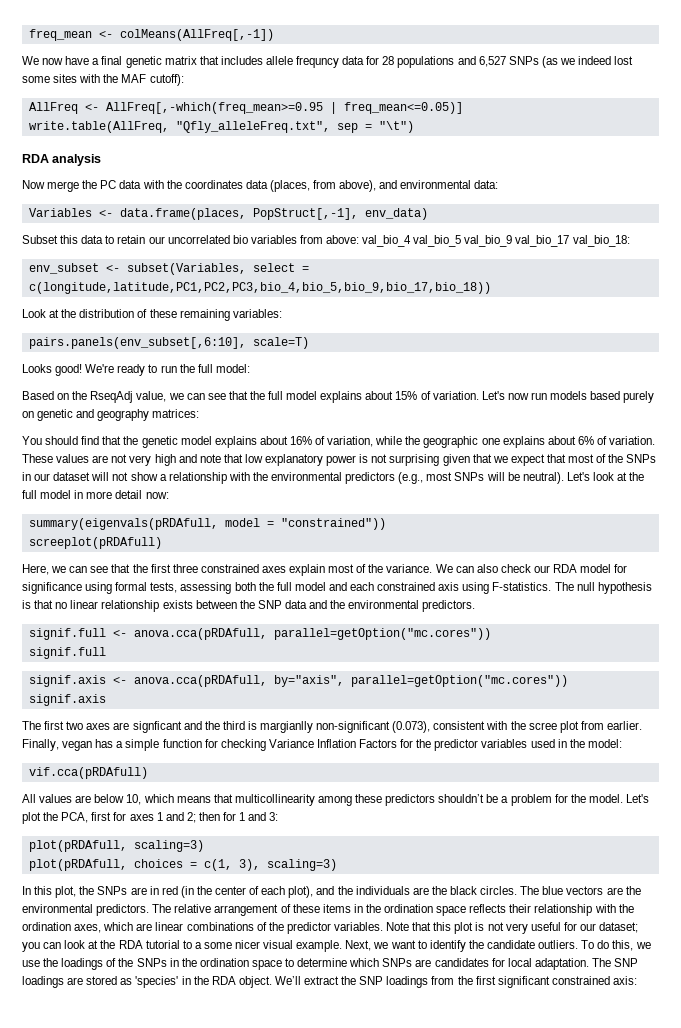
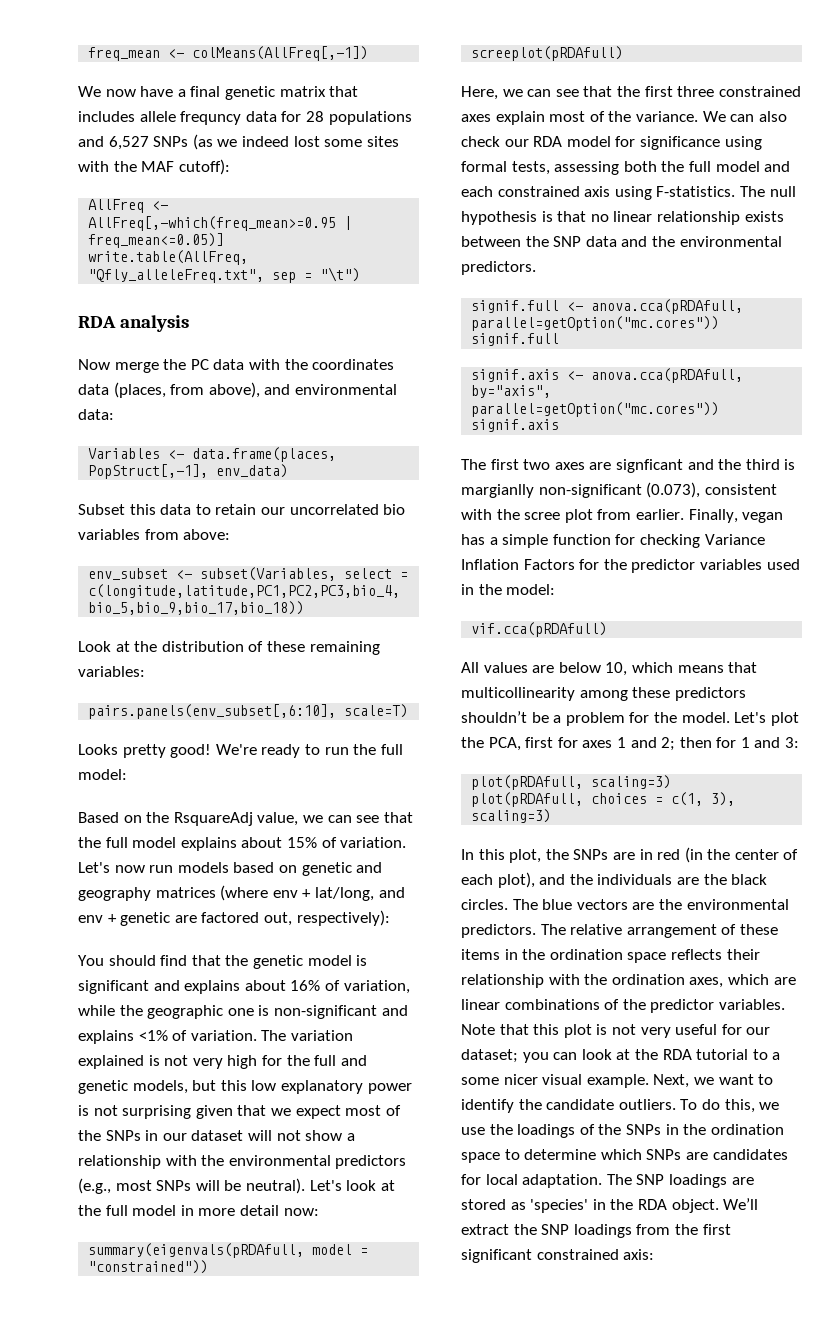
- Subset this data to retain our uncorrelated bio variables from above: val_bio_4 val_bio_5 val_bio_9 val_bio_17 val_bio_18:
+ Subset this data to retain our uncorrelated bio variables from above:
- Looks good!
+ Looks pretty good!
- Based on the RseqAdj value, we can see that the full model explains about 15% of variation.
+ Based on the RsquareAdj value, we can see that the full model explains about 15% of variation.
- Let's now run models based purely on genetic and geography matrices:
+ Let's now run models based on genetic and geography matrices (where env + lat/long, and env + genetic are factored out, respectively):
- You should find that the genetic model explains about 16% of variation, while the geographic one explains about 6% of variation. These values are not very high and note that low explanatory power is not surprising given that we expect that most of the SNPs in our dataset will not show a relationship with the environmental predictors (e.g., most SNPs will be neutral).
+ You should find that the genetic model is significant and explains about 16% of variation, while the geographic one is non-significant and explains <1% of variation. The variation explained is not very high for the full and genetic models, but this low explanatory power is not surprising given that we expect most of the SNPs in our dataset will not show a relationship with the environmental predictors (e.g., most SNPs will be neutral).

